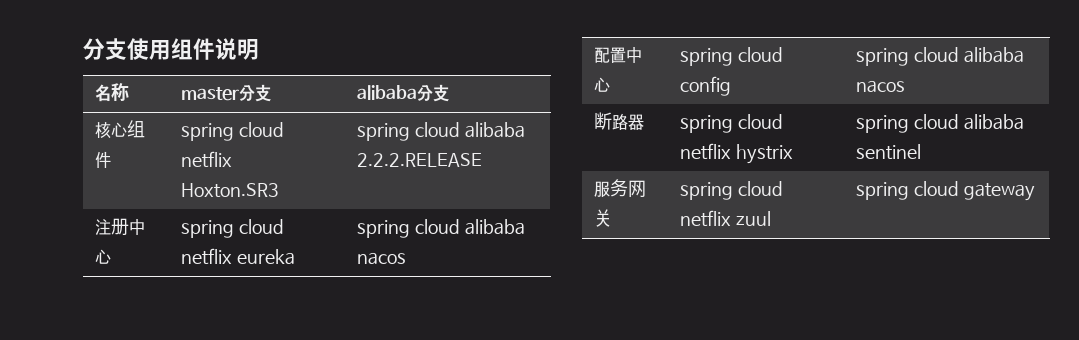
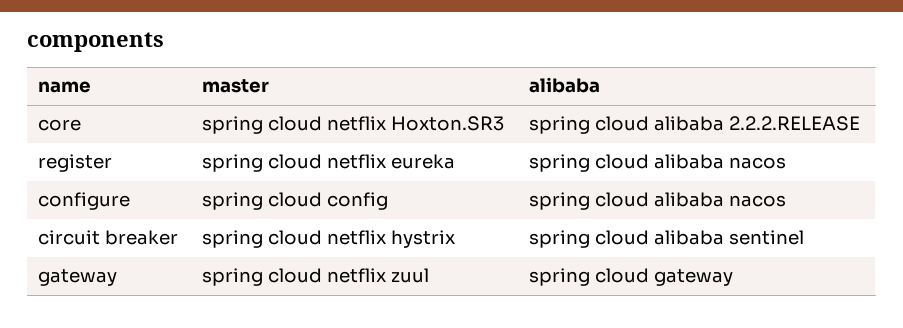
- 分支使用组件说明
- 名称 | master分支 | alibaba分支
- 核心组件 | spring cloud netflix Hoxton.SR3 | spring cloud alibaba 2.2.2.RELEASE
+ components
+ name | master | alibaba
+ core | spring cloud netflix Hoxton.SR3 | spring cloud alibaba 2.2.2.RELEASE
- 注册中心 | spring cloud netflix eureka | spring cloud alibaba nacos
+ register | spring cloud netflix eureka | spring cloud alibaba nacos
- 配置中心 | spring cloud config | spring cloud alibaba nacos
+ configure | spring cloud config | spring cloud alibaba nacos
- 断路器 | spring cloud netflix hystrix | spring cloud alibaba sentinel
+ circuit breaker | spring cloud netflix hystrix | spring cloud alibaba sentinel
- 服务网关 | spring cloud netflix zuul | spring cloud gateway
+ gateway | spring cloud netflix zuul | spring cloud gateway

